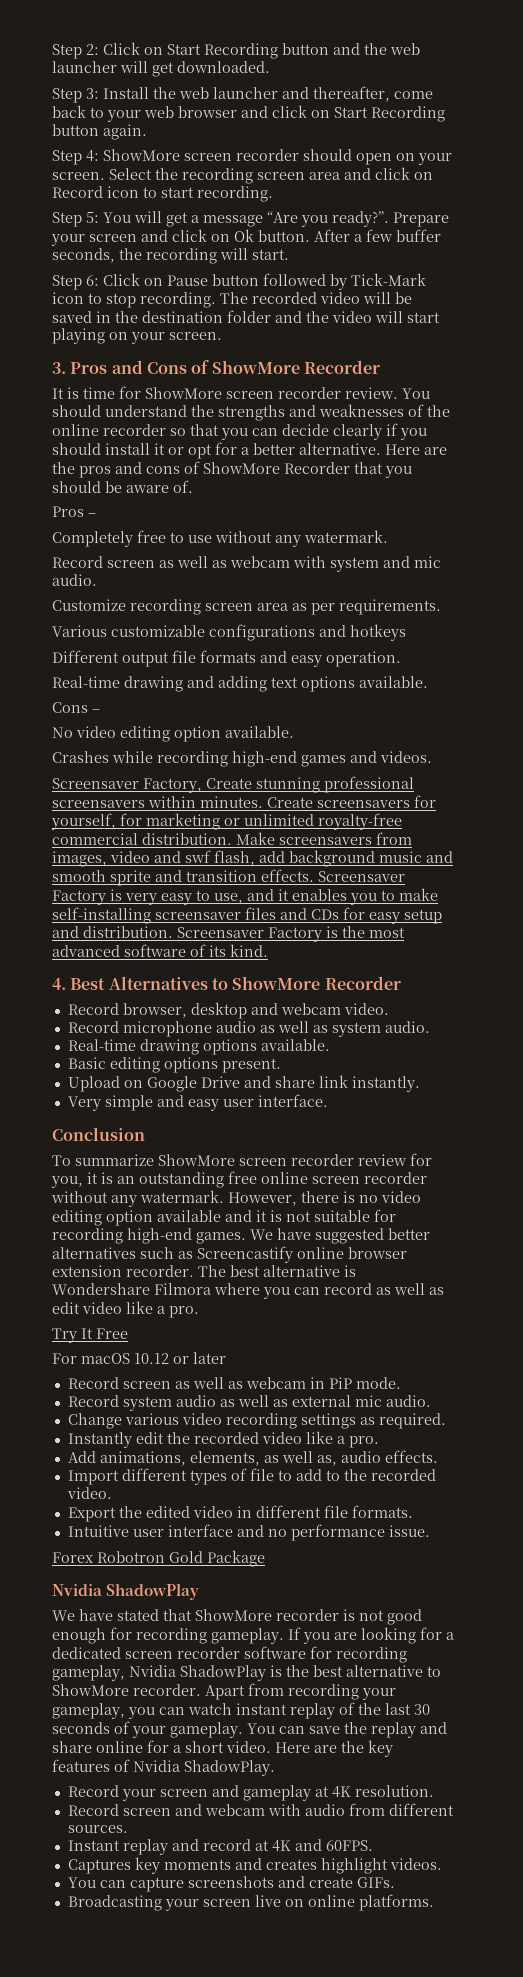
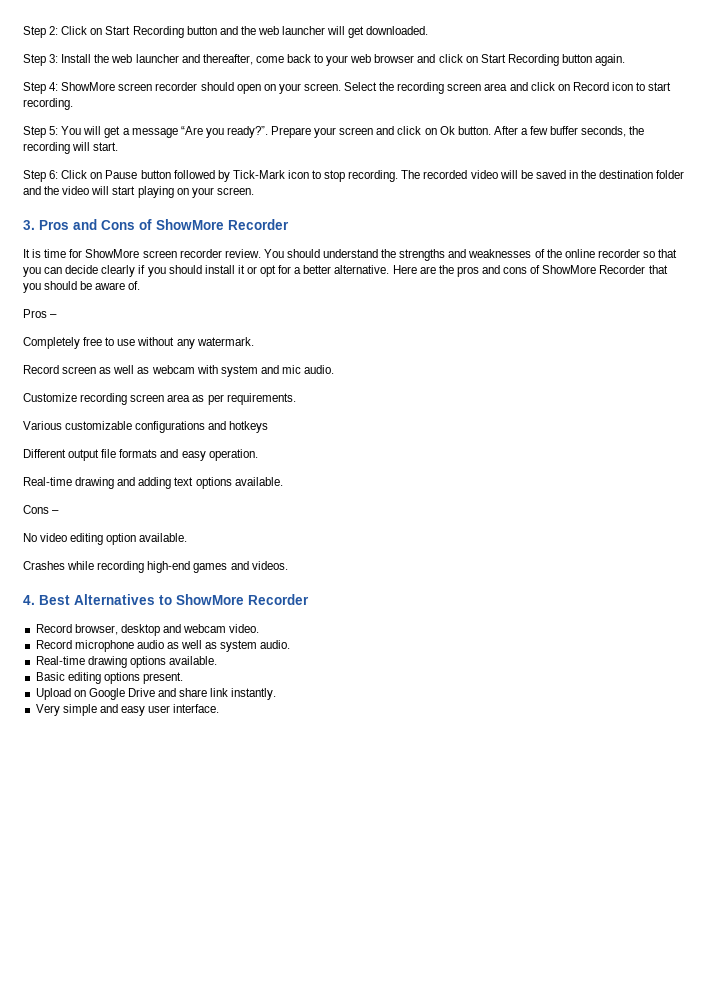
- Screensaver Factory, Create stunning professional screensavers within minutes. Create screensavers for yourself, for marketing or unlimited royalty-free commercial distribution. Make screensavers from images, video and swf flash, add background music and smooth sprite and transition effects. Screensaver Factory is very easy to use, and it enables you to make self-installing screensaver files and CDs for easy setup and distribution. Screensaver Factory is the most advanced software of its kind.
- Conclusion
- To summarize ShowMore screen recorder review for you, it is an outstanding free online screen recorder without any watermark. However, there is no video editing option available and it is not suitable for recording high-end games. We have suggested better alternatives such as Screencastify online browser extension recorder. The best alternative is Wondershare Filmora where you can record as well as edit video like a pro.
- Try It Free
- For macOS 10.12 or later
- Record screen as well as webcam in PiP mode.
- Record system audio as well as external mic audio.
- Change various video recording settings as required.
- Instantly edit the recorded video like a pro.
- Add animations, elements, as well as, audio effects.
- Import different types of file to add to the recorded video.
- Export the edited video in different file formats.
- Intuitive user interface and no performance issue.
- Forex Robotron Gold Package
- Nvidia ShadowPlay
- We have stated that ShowMore recorder is not good enough for recording gameplay. If you are looking for a dedicated screen recorder software for recording gameplay, Nvidia ShadowPlay is the best alternative to ShowMore recorder. Apart from recording your gameplay, you can watch instant replay of the last 30 seconds of your gameplay. You can save the replay and share online for a short video. Here are the key features of Nvidia ShadowPlay.
- Record your screen and gameplay at 4K resolution.
- Record screen and webcam with audio from different sources.
- Instant replay and record at 4K and 60FPS.
- Captures key moments and creates highlight videos.
- You can capture screenshots and create GIFs.
- Broadcasting your screen live on online platforms.

